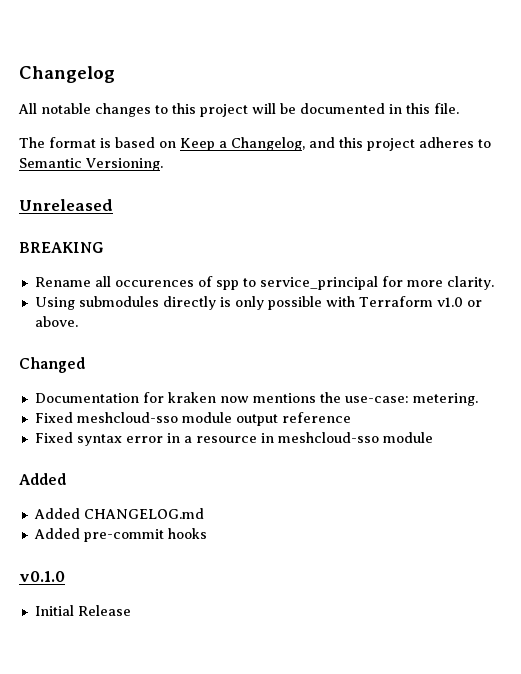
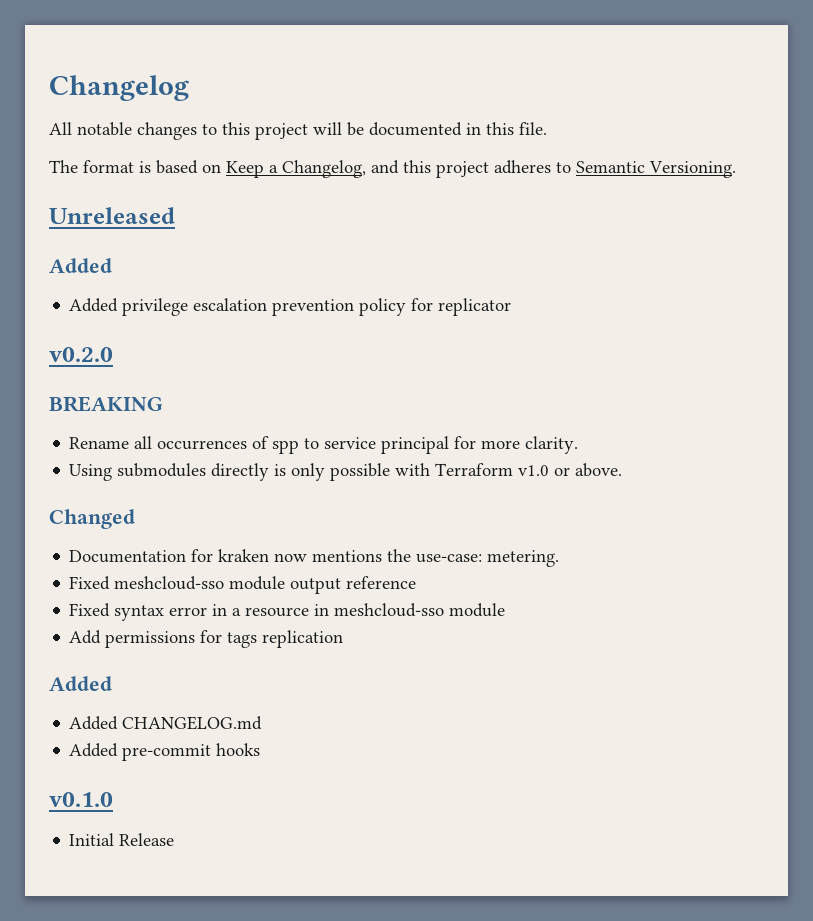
  Unreleased
+ Added
+ Added privilege escalation prevention policy for replicator
+ v0.2.0
- Rename all occurences of spp to service_principal for more clarity.
+ Rename all occurrences of spp to service principal for more clarity.
+ Add permissions for tags replication

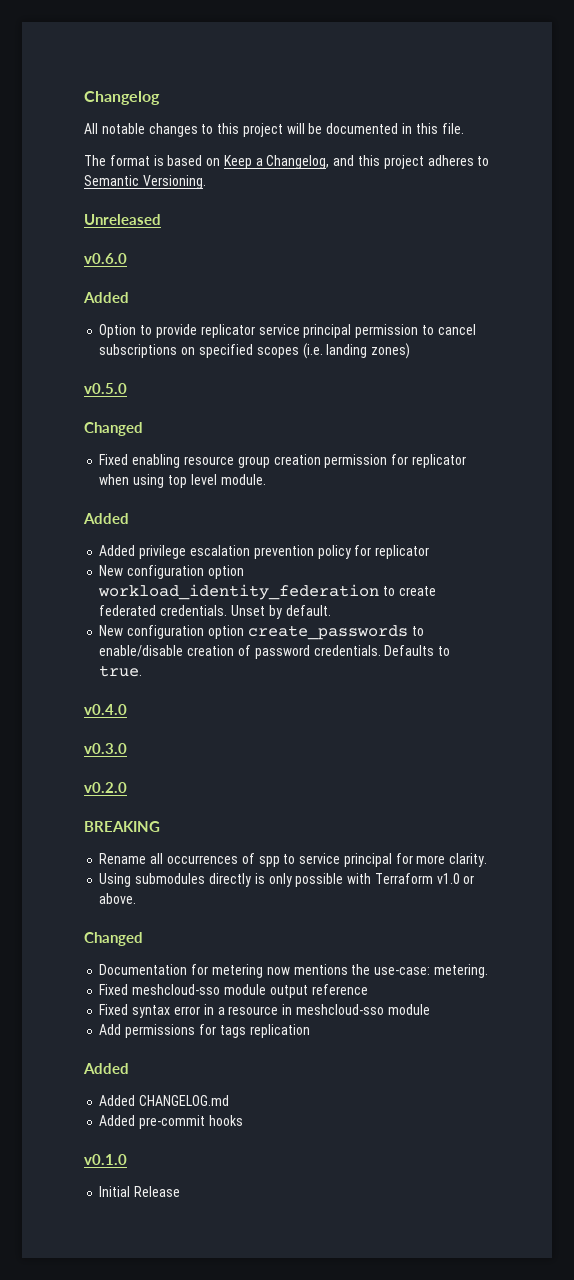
+ v0.6.0
+ Added
+ Option to provide replicator service principal permission to cancel subscriptions on specified scopes (i.e. landing zones)
+ v0.5.0
+ Changed
+ Fixed enabling resource group creation permission for replicator when using top level module.
+ New configuration option workload_identity_federation to create federated credentials. Unset by default.
+ New configuration option create_passwords to enable/disable creation of password credentials. Defaults to true.
+ v0.4.0
+ v0.3.0
- Documentation for kraken now mentions the use-case: metering.
+ Documentation for metering now mentions the use-case: metering.

